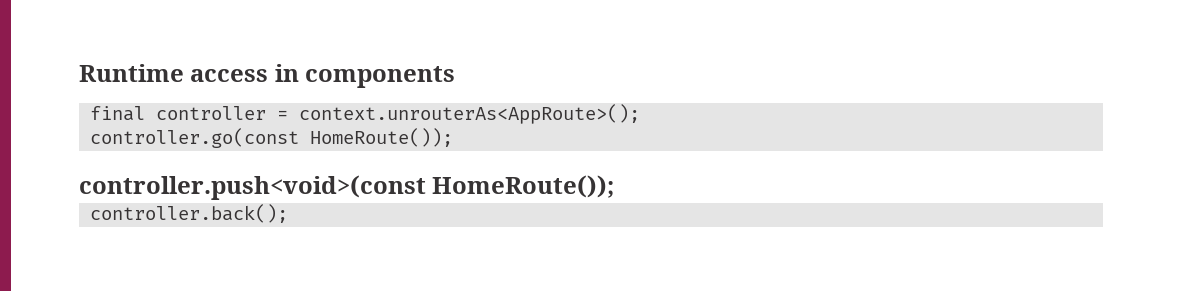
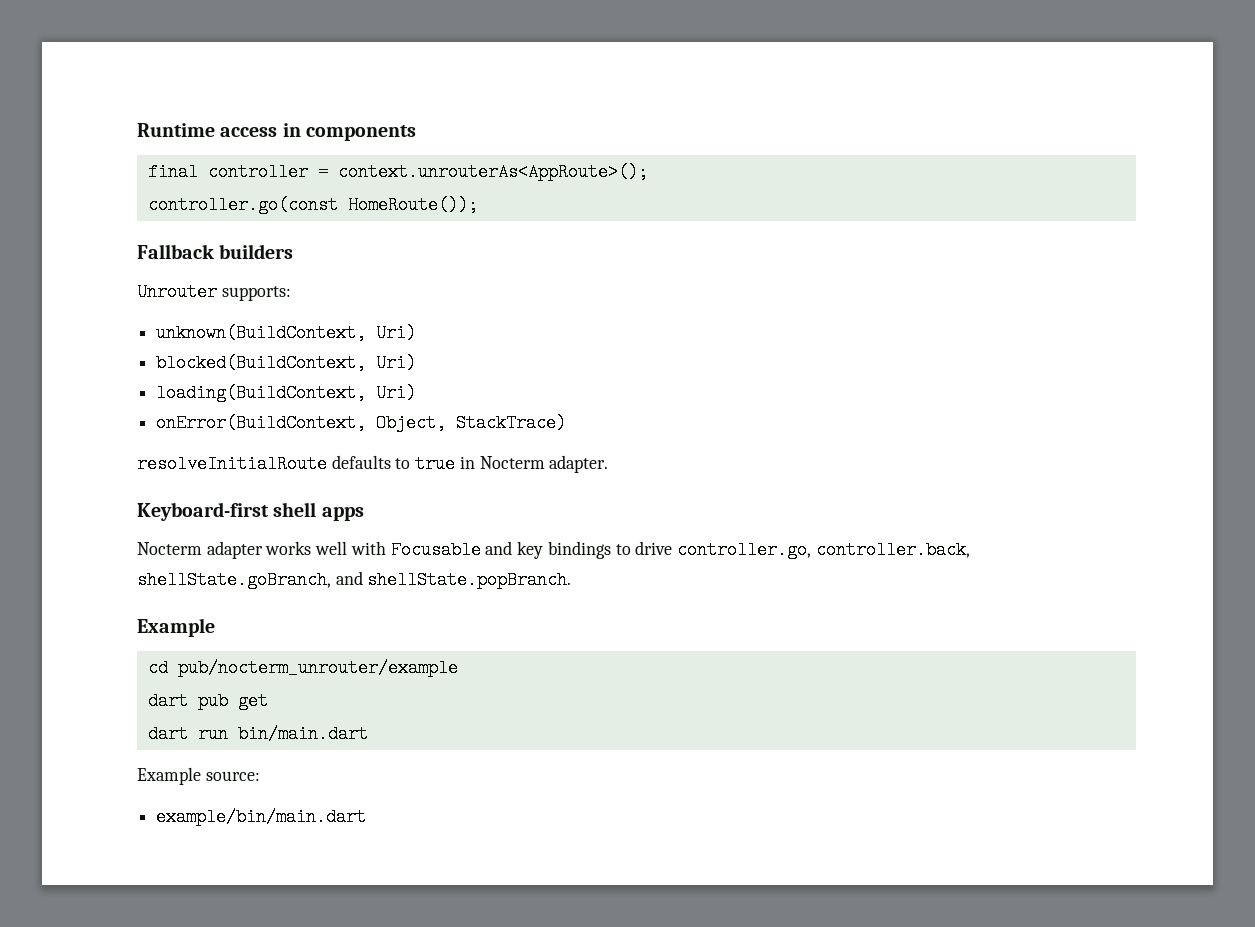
- controller.push<void>(const HomeRoute());
- controller.back();
+ Fallback builders
+ Unrouter supports:
+ unknown(BuildContext, Uri)
+ blocked(BuildContext, Uri)
+ loading(BuildContext, Uri)
+ onError(BuildContext, Object, StackTrace)
+ resolveInitialRoute defaults to true in Nocterm adapter.
+ Keyboard-first shell apps
+ Nocterm adapter works well with Focusable and key bindings to drive controller.go, controller.back, shellState.goBranch, and shellState.popBranch.
+ Example
+ cd pub/nocterm_unrouter/example
+ dart pub get
+ dart run bin/main.dart
+ Example source:
+ example/bin/main.dart

